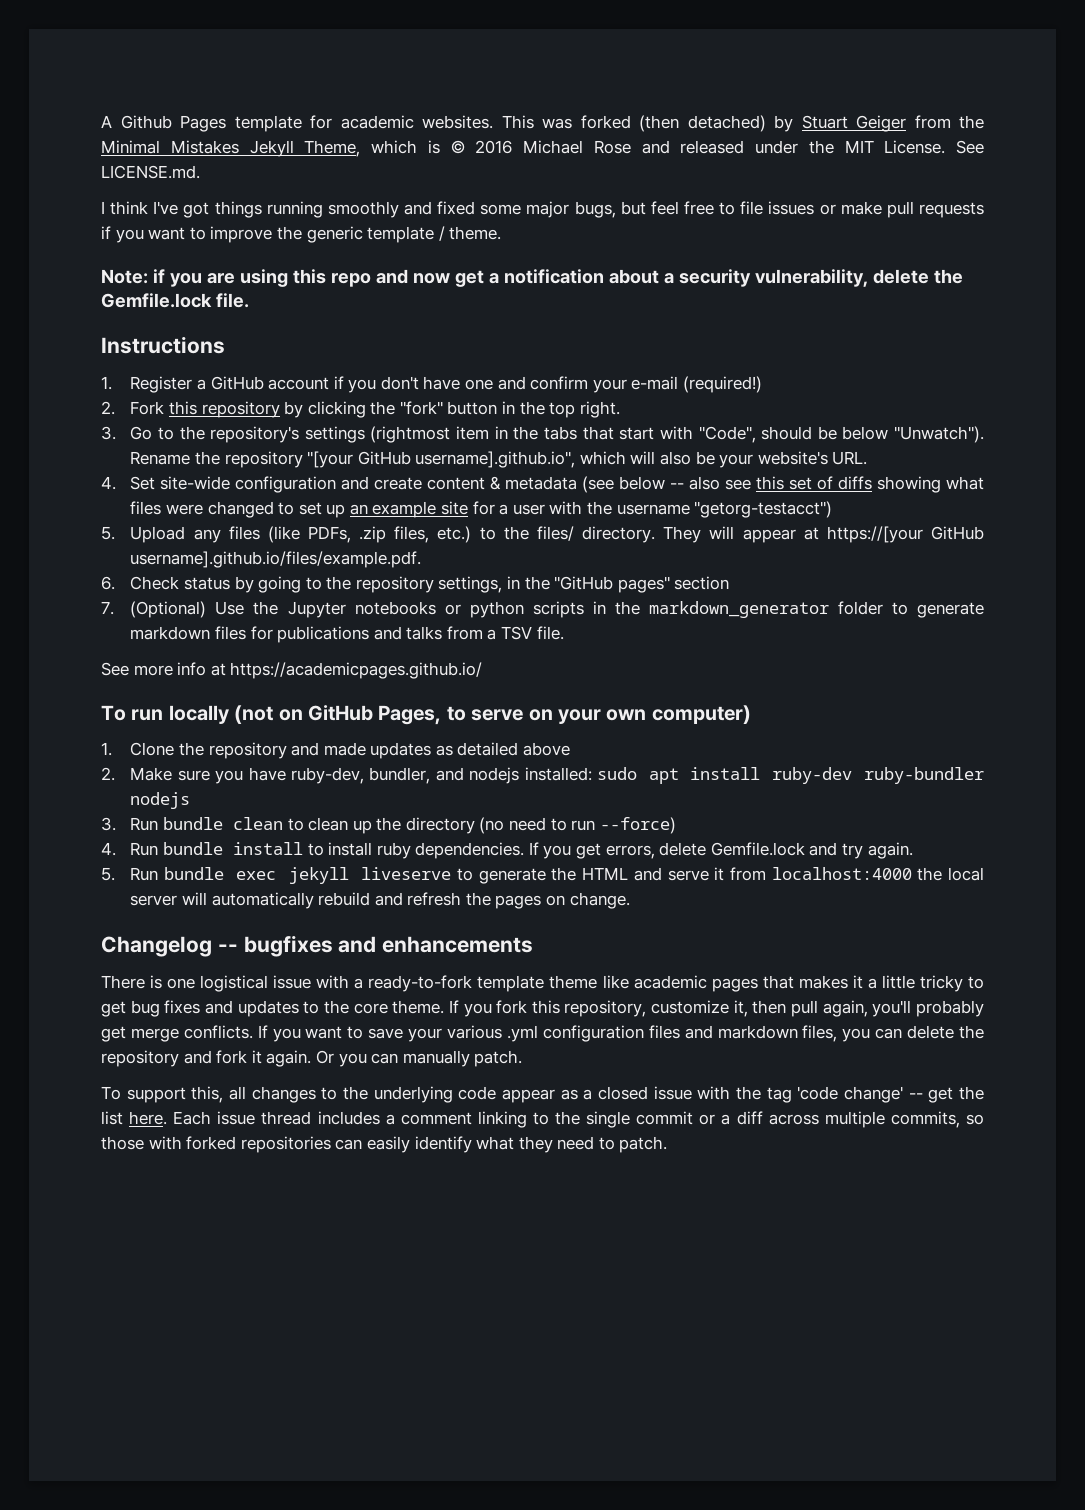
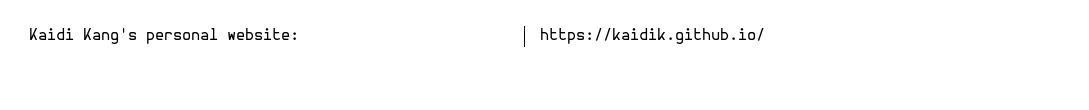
- A Github Pages template for academic websites. This was forked (then detached) by Stuart Geiger from the Minimal Mistakes Jekyll Theme, which is © 2016 Michael Rose and released under the MIT License. See LICENSE.md.
- I think I've got things running smoothly and fixed some major bugs, but feel free to file issues or make pull requests if you want to improve the generic template / theme.
- Note: if you are using this repo and now get a notification about a security vulnerability, delete the Gemfile.lock file.
- Instructions
- 1. Register a GitHub account if you don't have one and confirm your e-mail (required!)
- 2. Fork this repository by clicking the "fork" button in the top right.
- 3. Go to the repository's settings (rightmost item in the tabs that start with "Code", should be below "Unwatch"). Rename the repository "[your GitHub username].github.io", which will also be your website's URL.
- 4. Set site-wide configuration and create content & metadata (see below -- also see this set of diffs showing what files were changed to set up an example site for a user with the username "getorg-testacct")
- 5. Upload any files (like PDFs, .zip files, etc.) to the files/ directory. They will appear at https://[your GitHub username].github.io/files/example.pdf.
- 6. Check status by going to the repository settings, in the "GitHub pages" section
- 7. (Optional) Use the Jupyter notebooks or python scripts in the markdown_generator folder to generate markdown files for publications and talks from a TSV file.
- See more info at https://academicpages.github.io/
- To run locally (not on GitHub Pages, to serve on your own computer)
- 1. Clone the repository and made updates as detailed above
- 2. Make sure you have ruby-dev, bundler, and nodejs installed: sudo apt install ruby-dev ruby-bundler nodejs
- 3. Run bundle clean to clean up the directory (no need to run --force)
- 4. Run bundle install to install ruby dependencies. If you get errors, delete Gemfile.lock and try again.
- 5. Run bundle exec jekyll liveserve to generate the HTML and serve it from localhost:4000 the local server will automatically rebuild and refresh the pages on change.
- Changelog -- bugfixes and enhancements
- There is one logistical issue with a ready-to-fork template theme like academic pages that makes it a little tricky to get bug fixes and updates to the core theme. If you fork this repository, customize it, then pull again, you'll probably get merge conflicts. If you want to save your various .yml configuration files and markdown files, you can delete the repository and fork it again. Or you can manually patch.
- To support this, all changes to the underlying code appear as a closed issue with the tag 'code change' -- get the list here. Each issue thread includes a comment linking to the single commit or a diff across multiple commits, so those with forked repositories can easily identify what they need to patch.
+ Kaidi Kang's personal website: https://kaidik.github.io/

